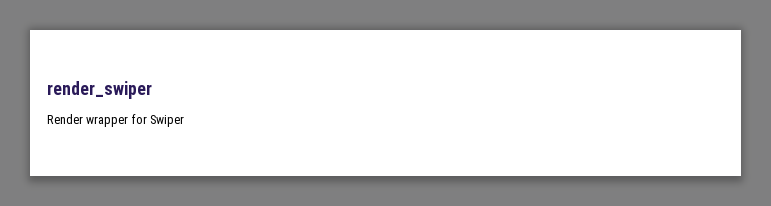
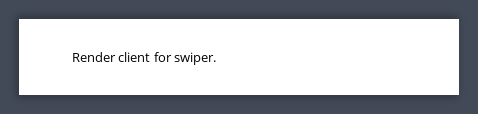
- render_swiper
- Render wrapper for Swiper
+ Render client for swiper.

